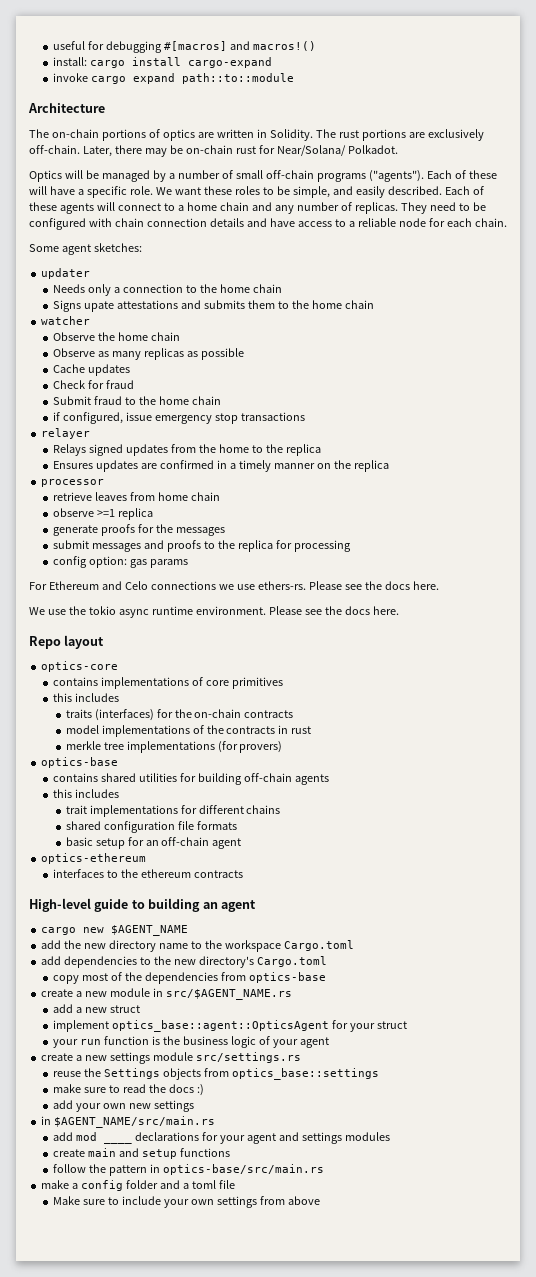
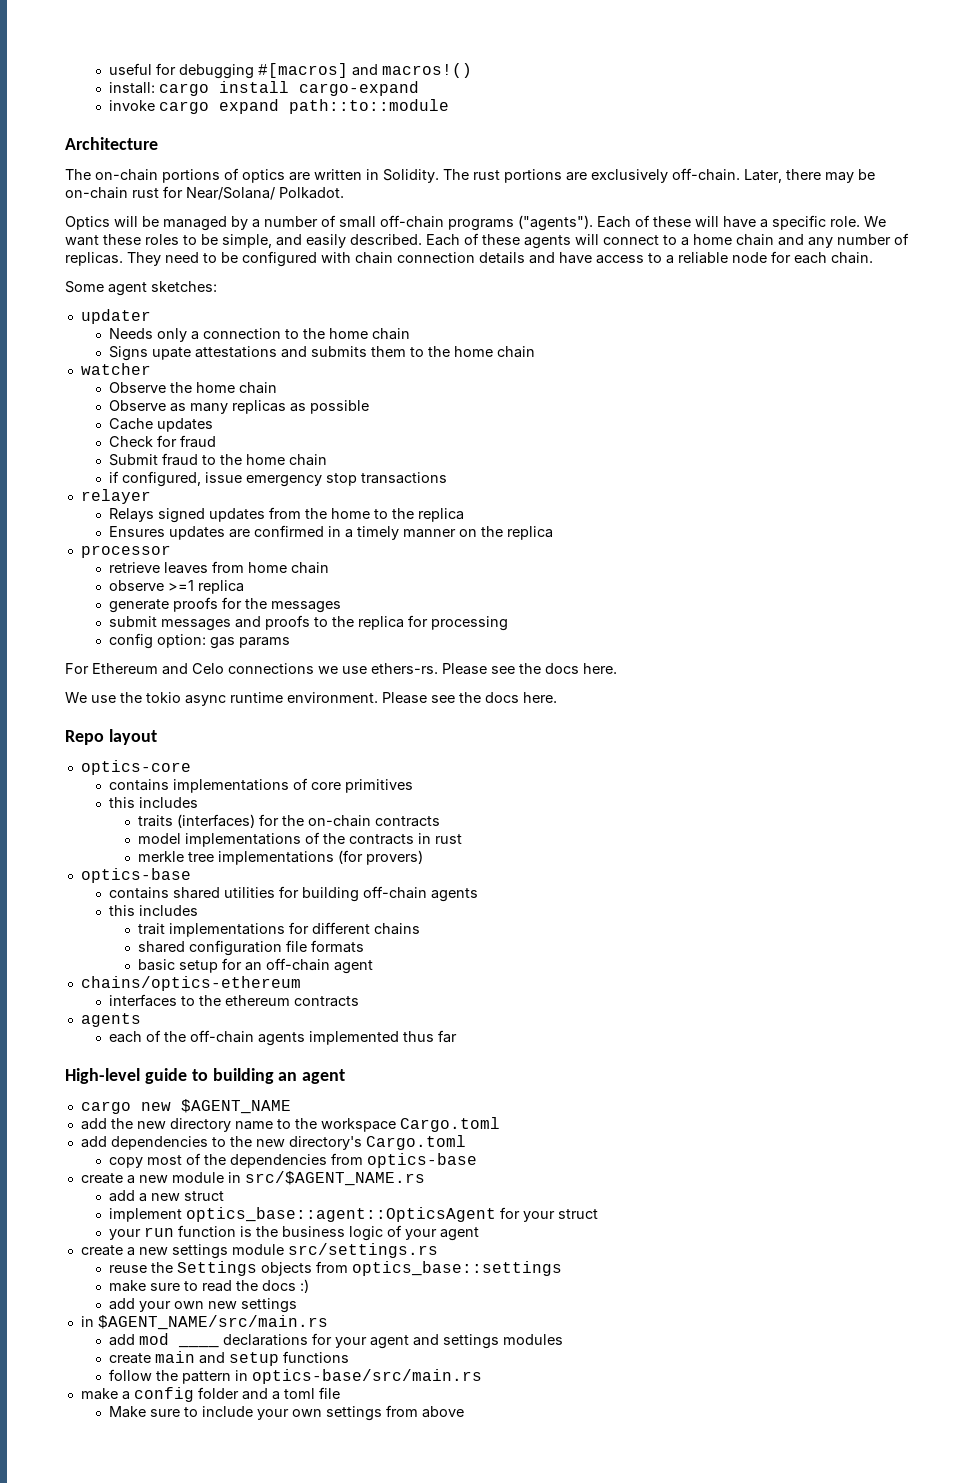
- optics-ethereum
+ chains/optics-ethereum
  interfaces to the ethereum contracts
+ agents
+ each of the off-chain agents implemented thus far

